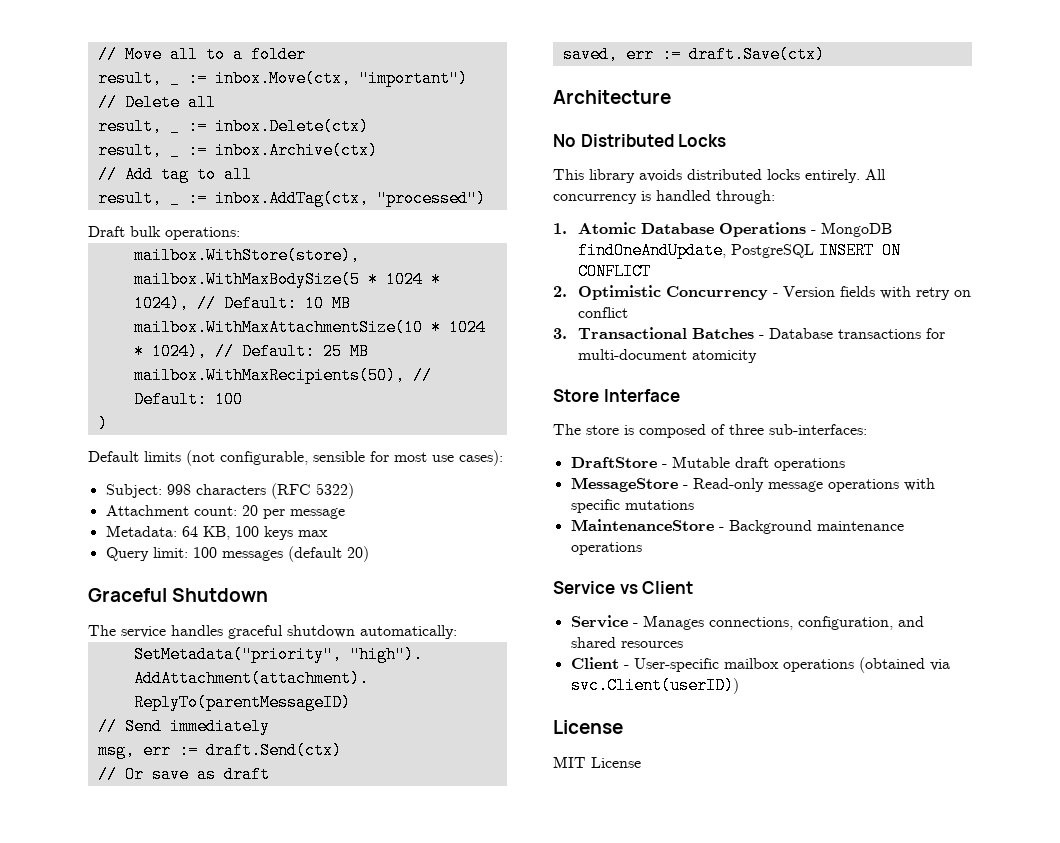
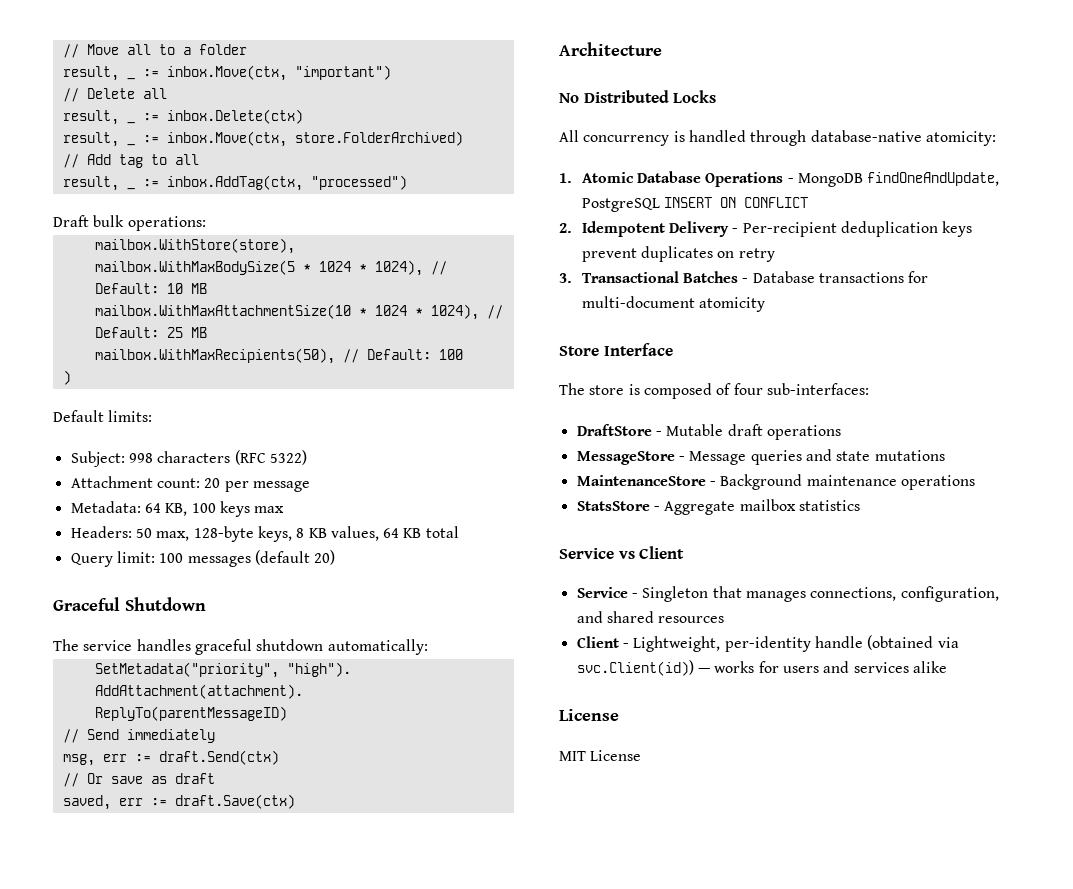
- result, _ := inbox.Archive(ctx)
+ result, _ := inbox.Move(ctx, store.FolderArchived)
- Default limits (not configurable, sensible for most use cases):
+ Default limits:
+ Headers: 50 max, 128-byte keys, 8 KB values, 64 KB total
- This library avoids distributed locks entirely. All concurrency is handled through:
+ All concurrency is handled through database-native atomicity:
- 2. Optimistic Concurrency - Version fields with retry on conflict
+ 2. Idempotent Delivery - Per-recipient deduplication keys prevent duplicates on retry
- The store is composed of three sub-interfaces:
+ The store is composed of four sub-interfaces:
- MessageStore - Read-only message operations with specific mutations
+ MessageStore - Message queries and state mutations
+ StatsStore - Aggregate mailbox statistics
- Service - Manages connections, configuration, and shared resources
+ Service - Singleton that manages connections, configuration, and shared resources
- Client - User-specific mailbox operations (obtained via svc.Client(userID))
+ Client - Lightweight, per-identity handle (obtained via svc.Client(id)) — works for users and services alike

